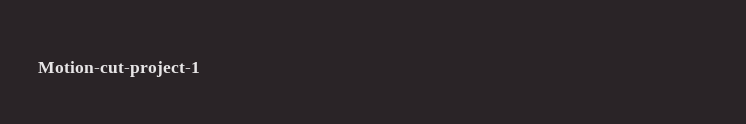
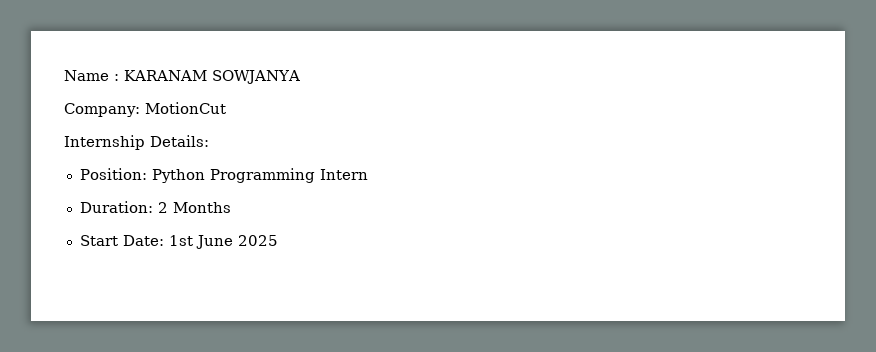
- Motion-cut-project-1
+ Name : KARANAM SOWJANYA
+ Company: MotionCut
+ Internship Details:
+ Position: Python Programming Intern
+ Duration: 2 Months
+ Start Date: 1st June 2025

